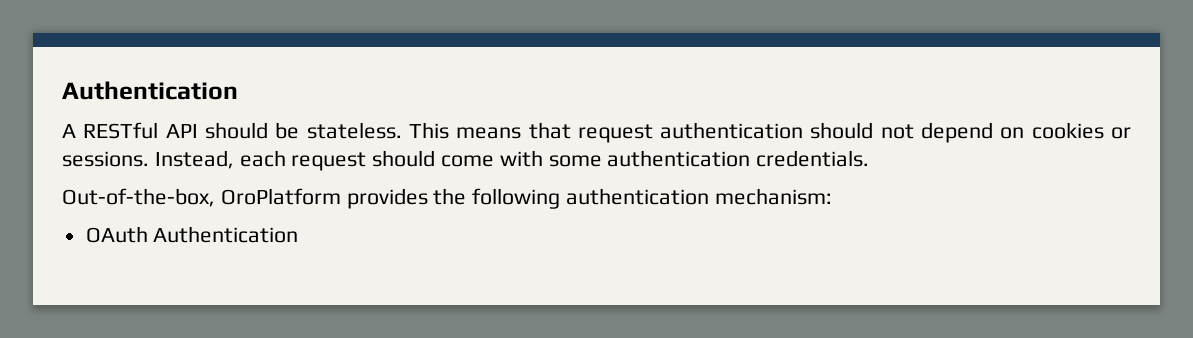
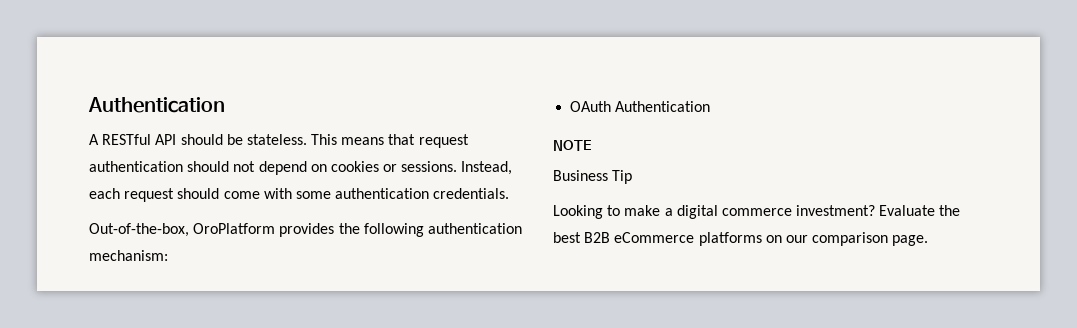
+ NOTE
+ Business Tip
+ Looking to make a digital commerce investment? Evaluate the best B2B eCommerce platforms on our comparison page.

